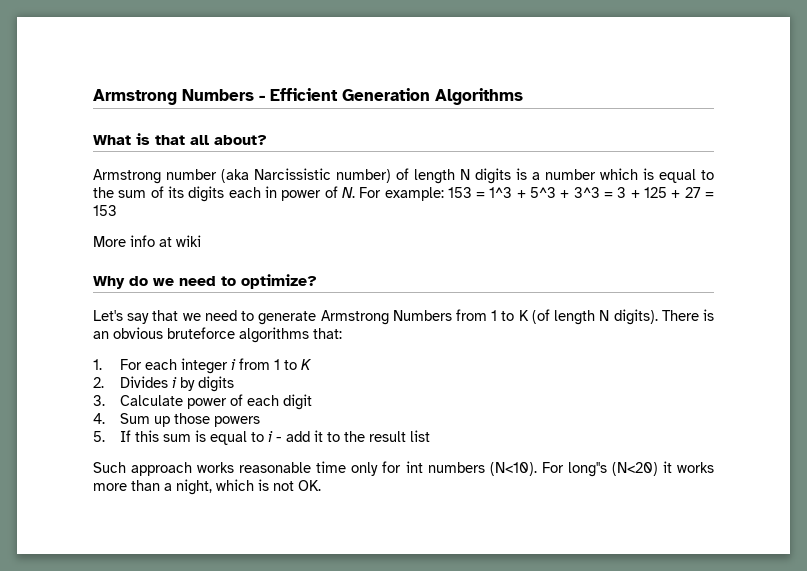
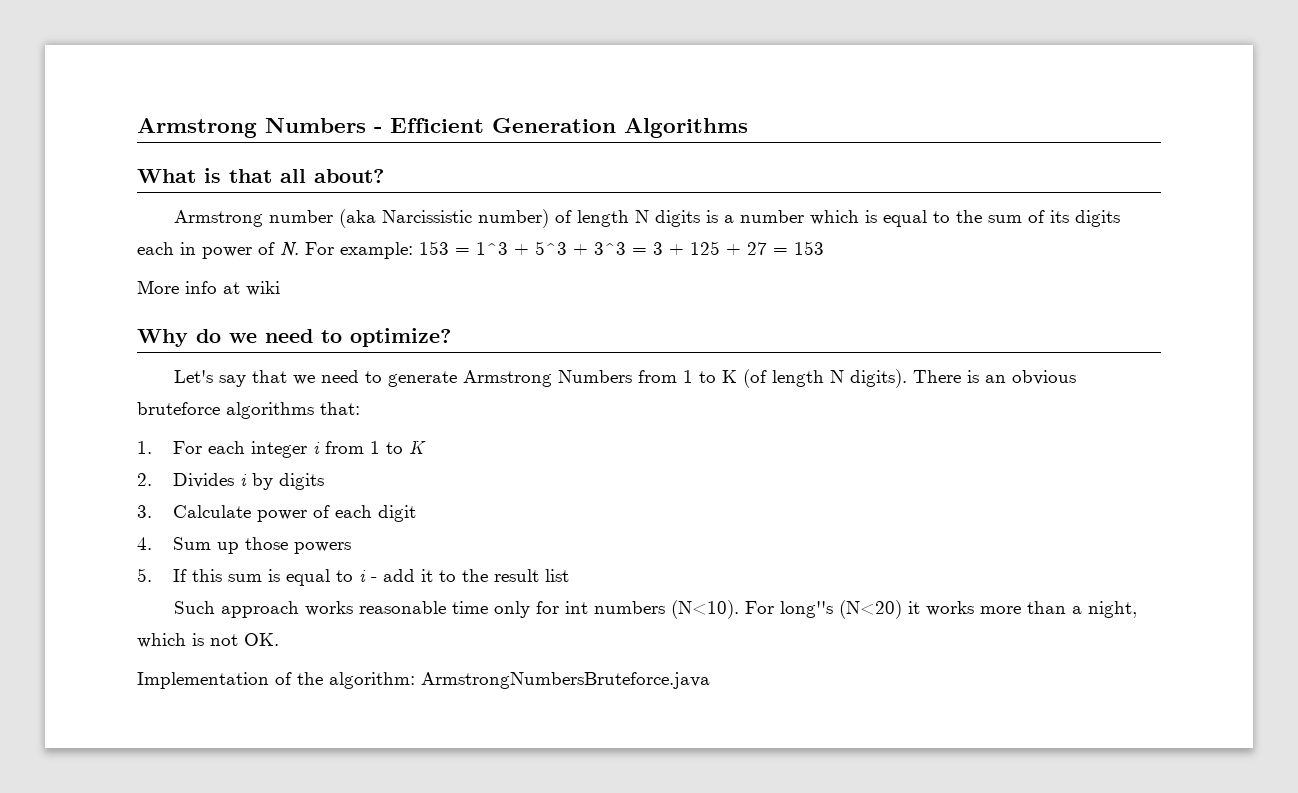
+ Implementation of the algorithm: ArmstrongNumbersBruteforce.java

